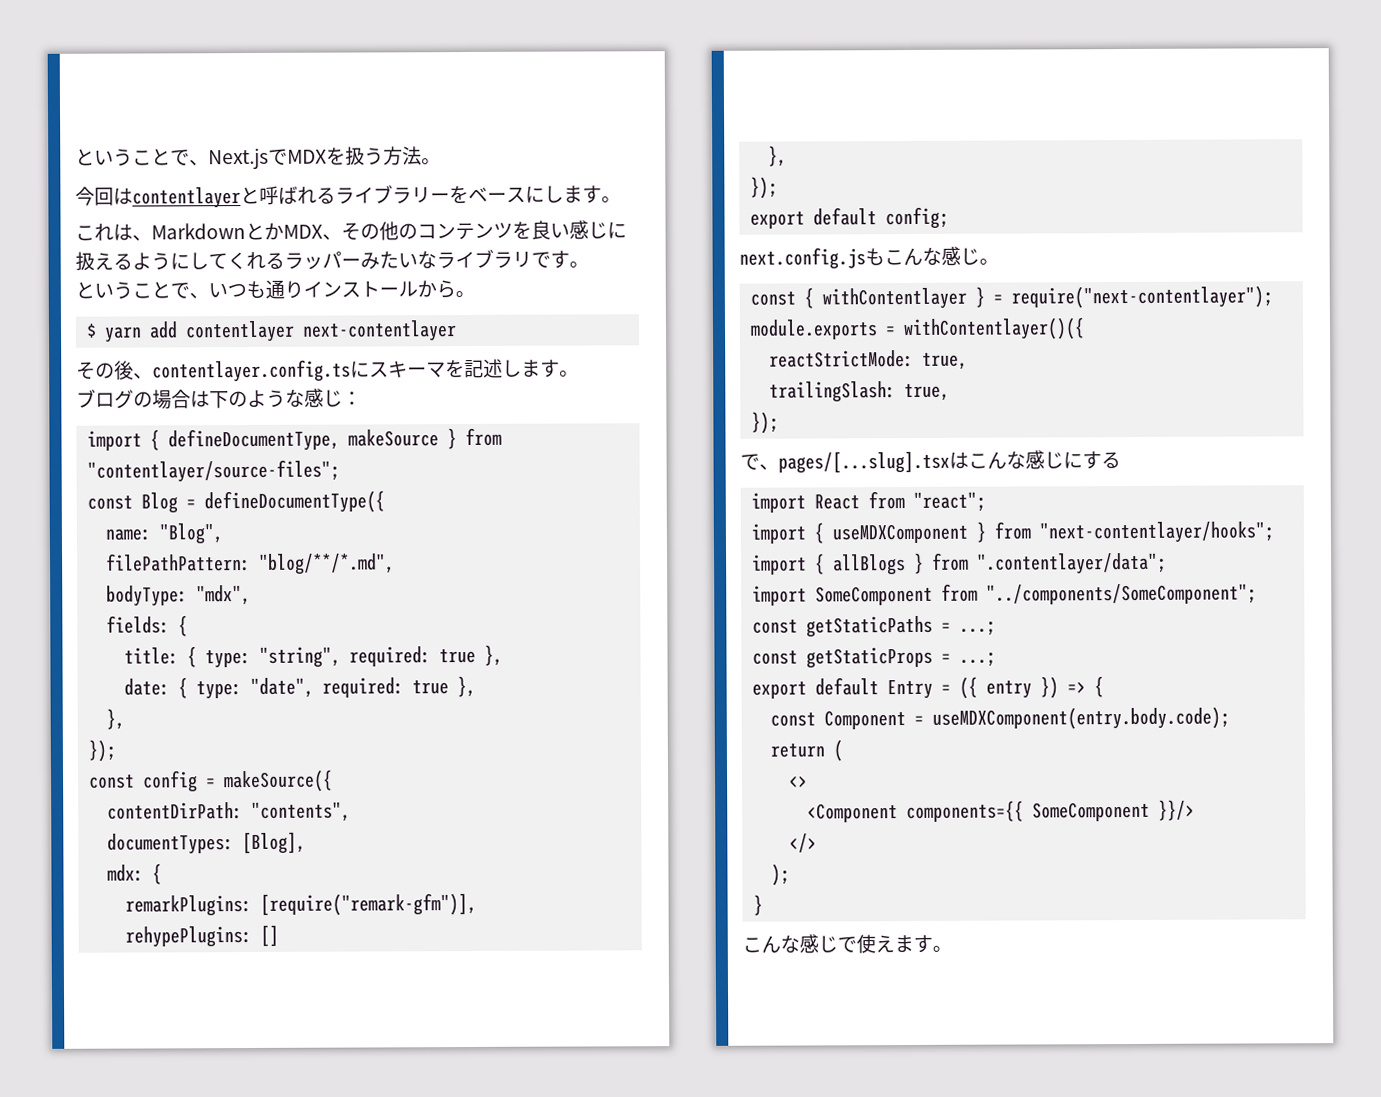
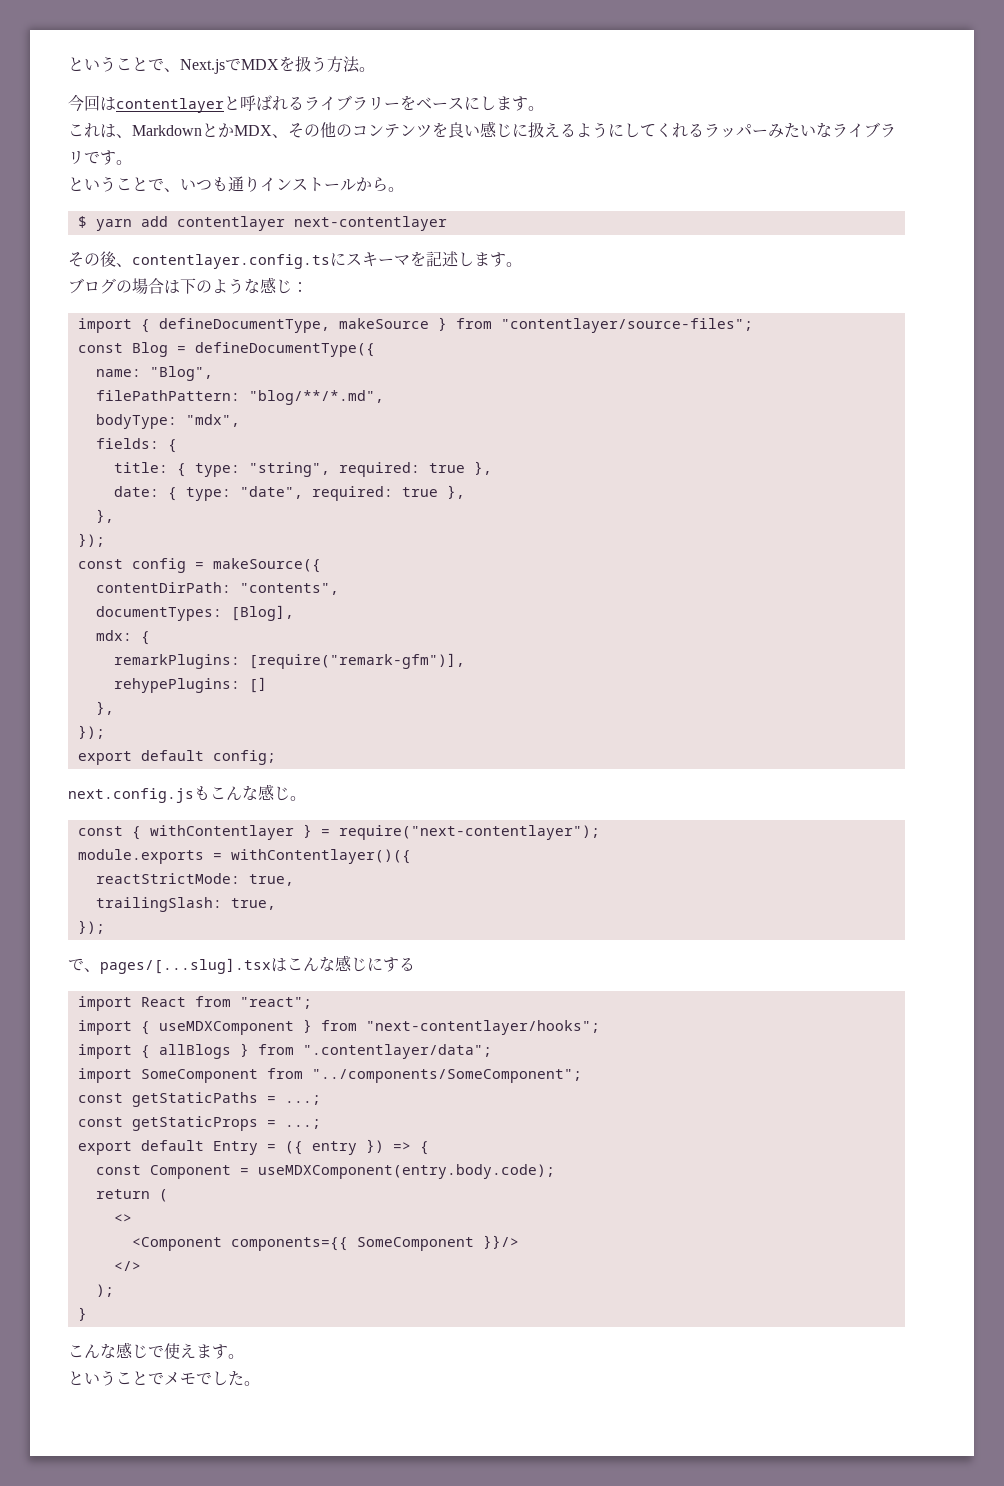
+ ということでメモでした。

